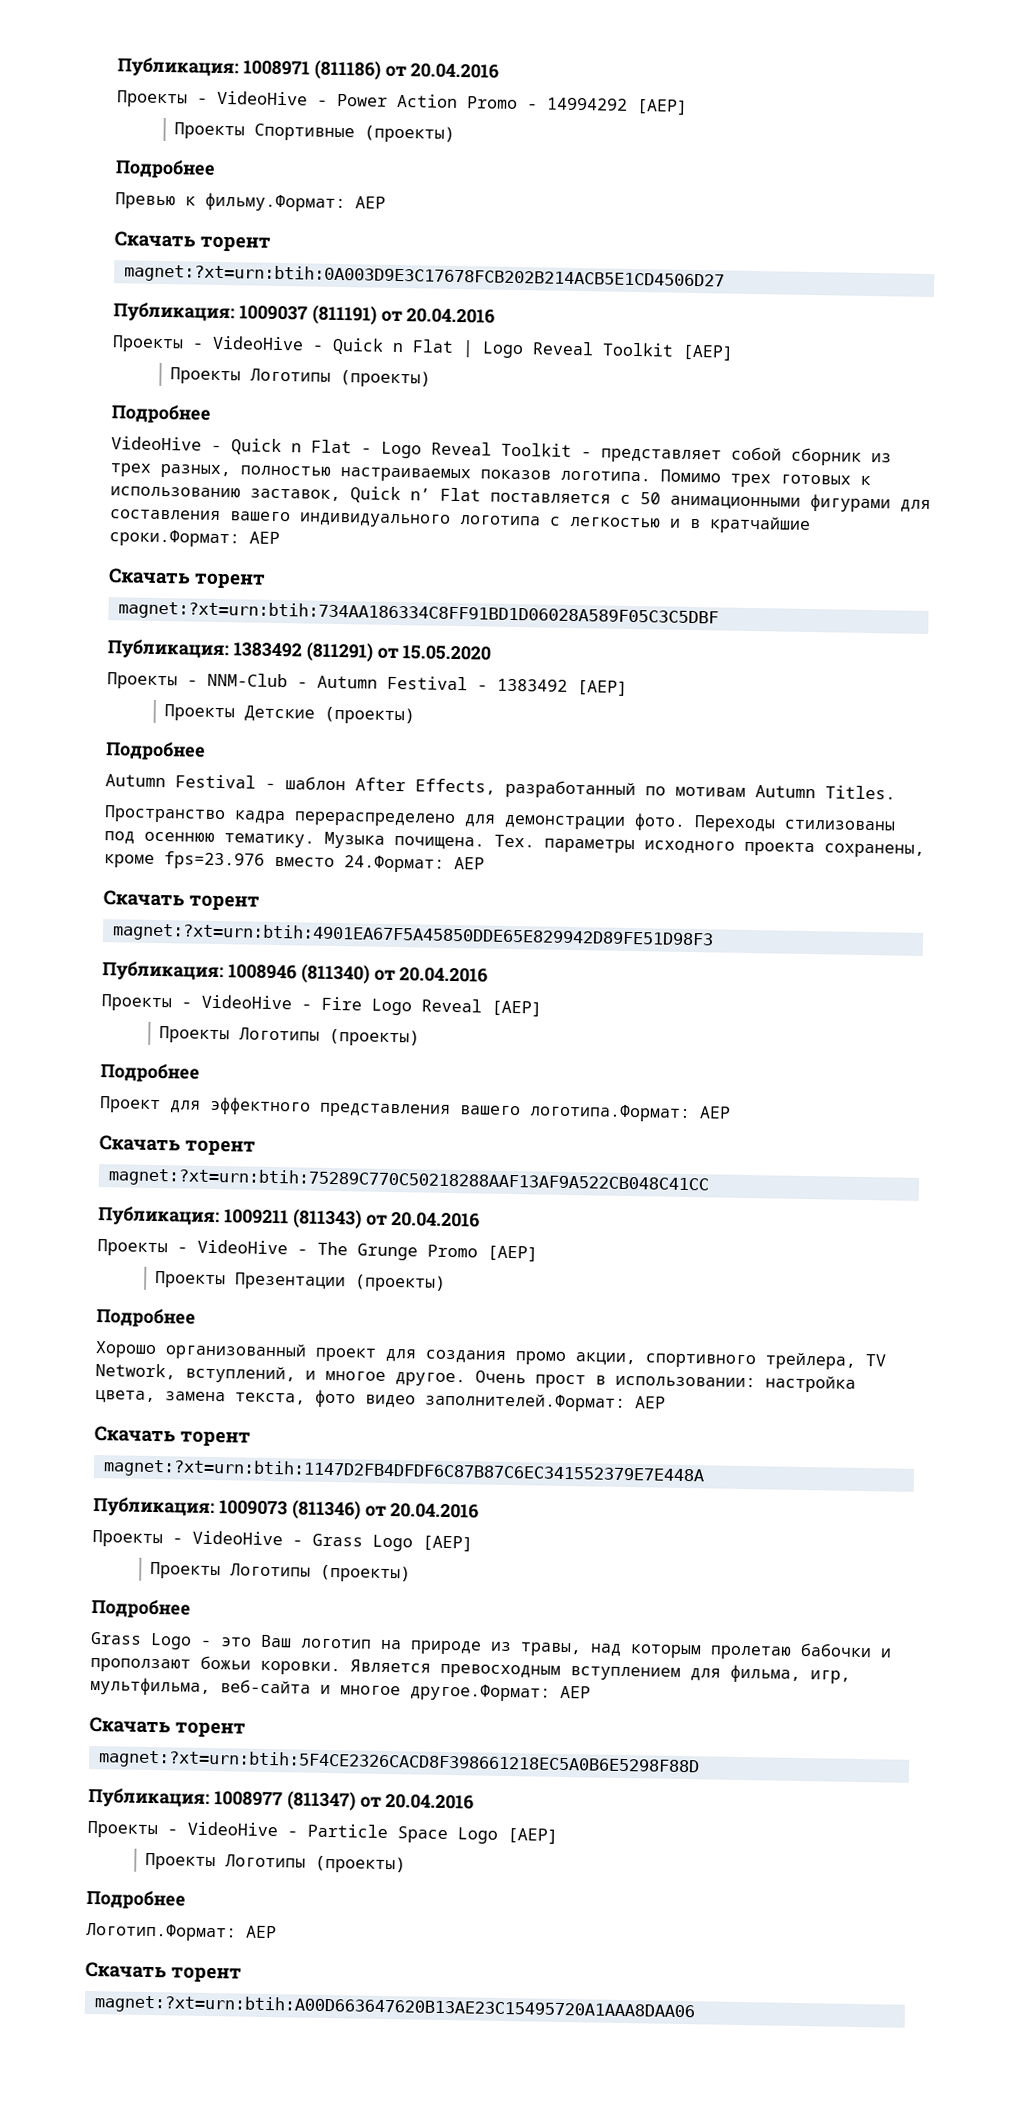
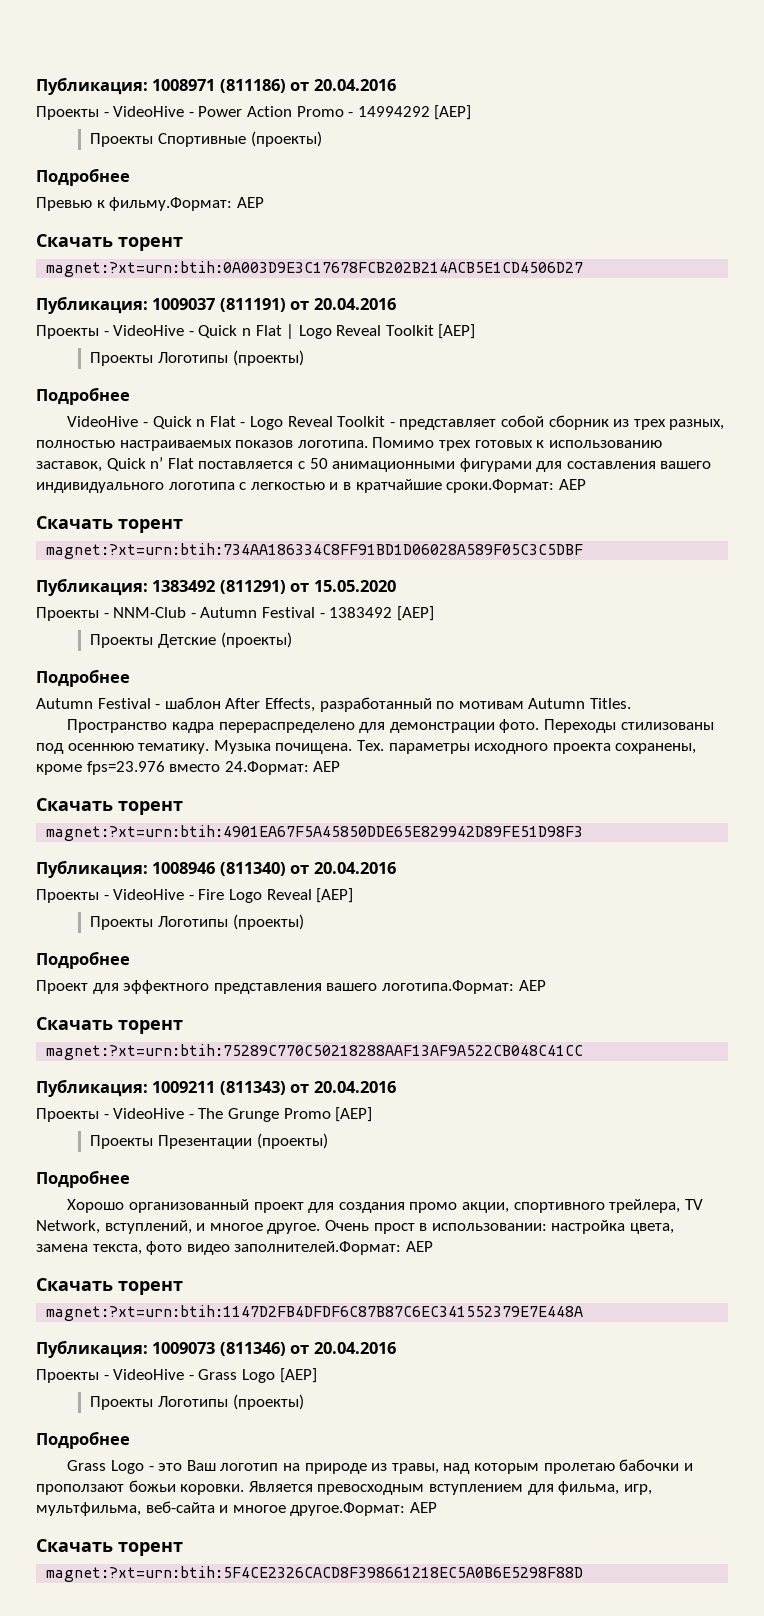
- Публикация: 1008977 (811347) от 20.04.2016
- Проекты - VideoHive - Particle Space Logo [AEP]
- Проекты Логотипы (проекты)
- Подробнее
- Логотип.Формат: AEP
- Скачать торент
- magnet:?xt=urn:btih:A00D663647620B13AE23C15495720A1AAA8DAA06

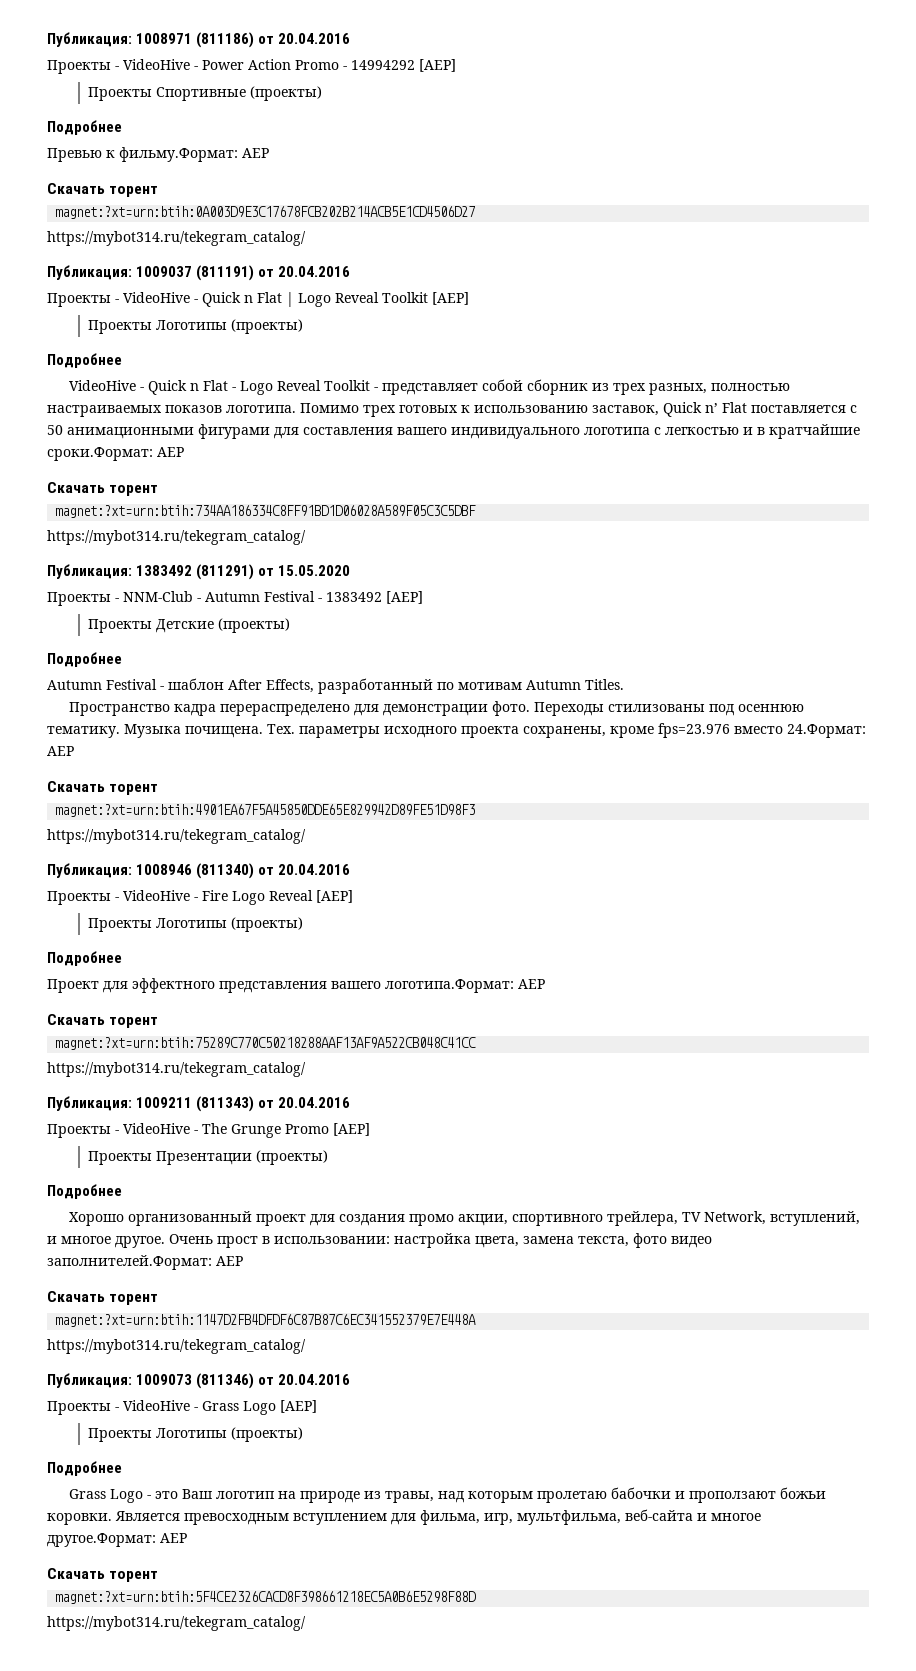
  magnet:?xt=urn:btih:0A003D9E3C17678FCB202B214ACB5E1CD4506D27
+ https://mybot314.ru/tekegram_catalog/
  magnet:?xt=urn:btih:734AA186334C8FF91BD1D06028A589F05C3C5DBF
+ https://mybot314.ru/tekegram_catalog/
  magnet:?xt=urn:btih:4901EA67F5A45850DDE65E829942D89FE51D98F3
+ https://mybot314.ru/tekegram_catalog/
  magnet:?xt=urn:btih:75289C770C50218288AAF13AF9A522CB048C41CC
+ https://mybot314.ru/tekegram_catalog/
  magnet:?xt=urn:btih:1147D2FB4DFDF6C87B87C6EC341552379E7E448A
+ https://mybot314.ru/tekegram_catalog/
  magnet:?xt=urn:btih:5F4CE2326CACD8F398661218EC5A0B6E5298F88D
+ https://mybot314.ru/tekegram_catalog/

